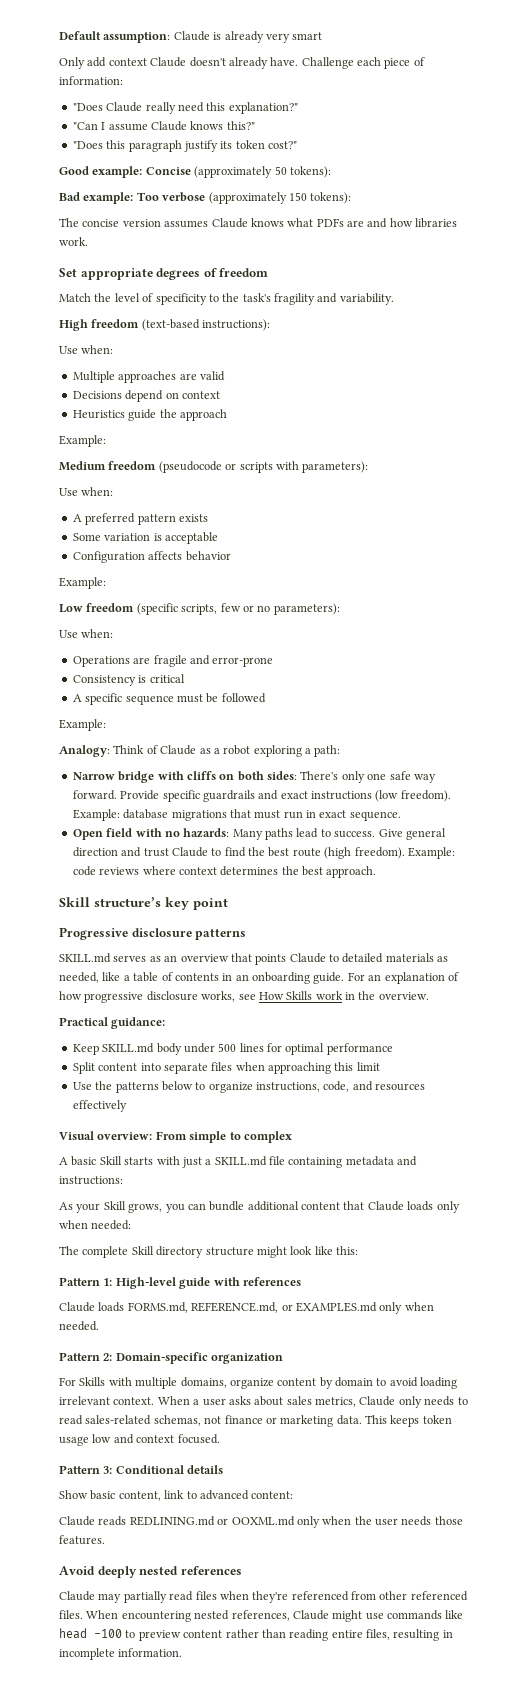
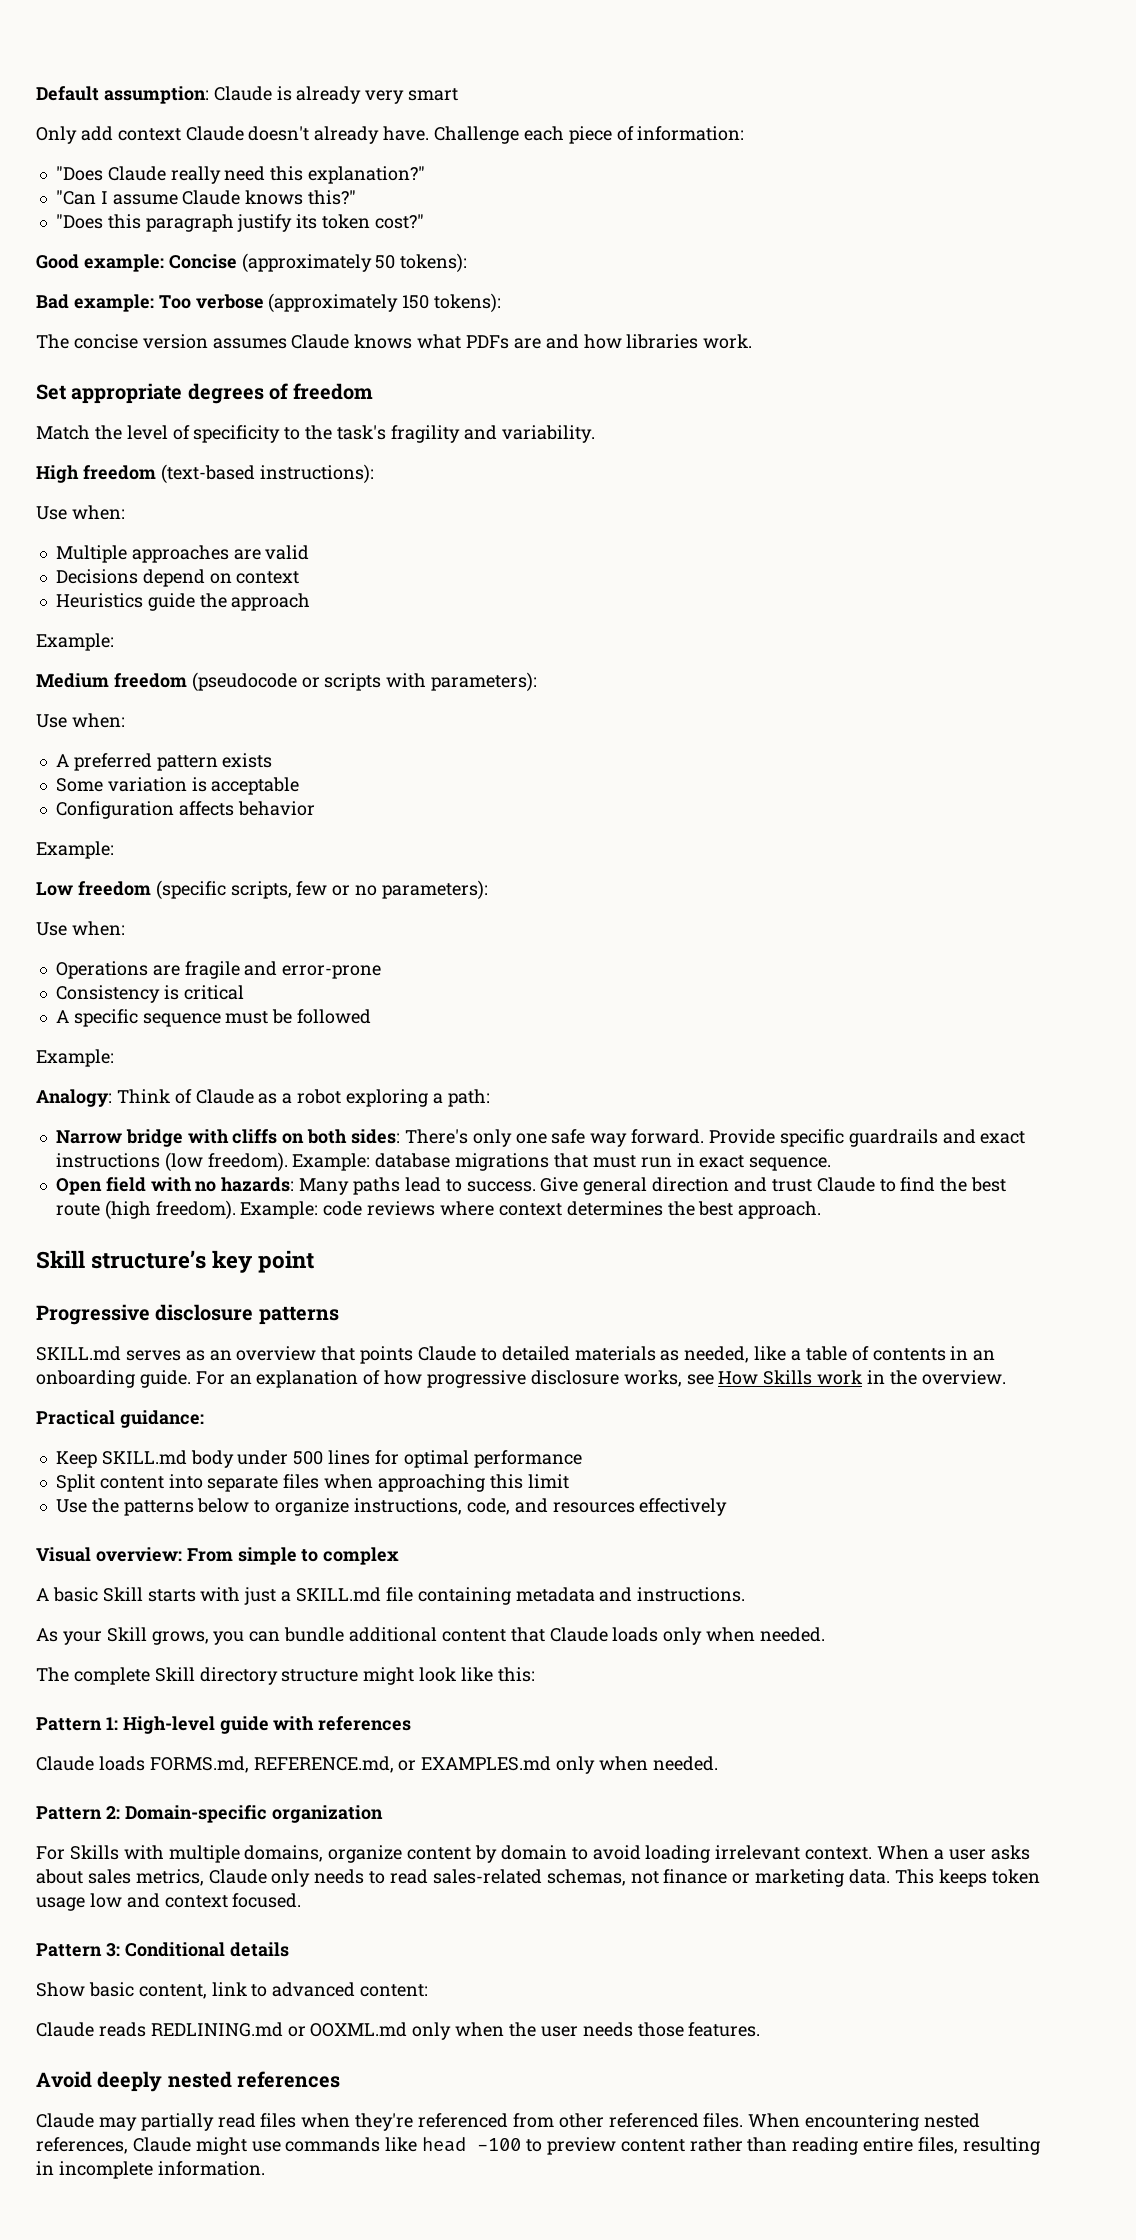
- A basic Skill starts with just a SKILL.md file containing metadata and instructions:
+ A basic Skill starts with just a SKILL.md file containing metadata and instructions.
- As your Skill grows, you can bundle additional content that Claude loads only when needed:
+ As your Skill grows, you can bundle additional content that Claude loads only when needed.

